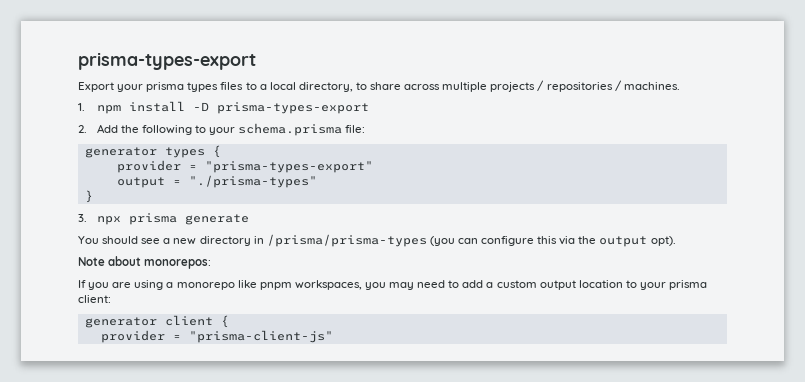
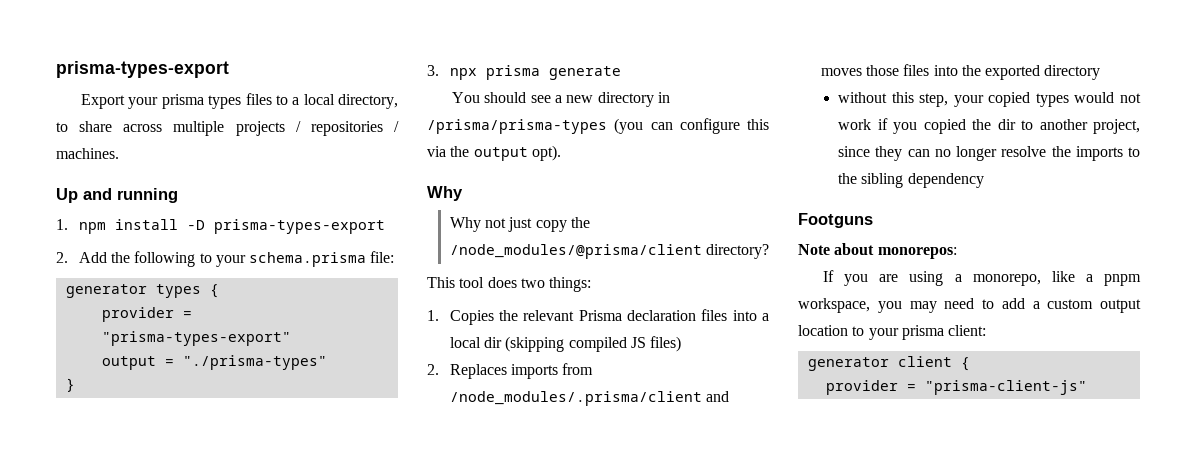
+ Up and running
  You should see a new directory in /prisma/prisma-types (you can configure this via the output opt).
+ Why
+ Why not just copy the /node_modules/@prisma/client directory?
+ This tool does two things:
+ 1. Copies the relevant Prisma declaration files into a local dir (skipping compiled JS files)
+ 2. Replaces imports from /node_modules/.prisma/client and moves those files into the exported directory
+ without this step, your copied types would not work if you copied the dir to another project, since they can no longer resolve the imports to the sibling dependency
+ Footguns
- If you are using a monorepo like pnpm workspaces, you may need to add a custom output location to your prisma client:
+ If you are using a monorepo, like a pnpm workspace, you may need to add a custom output location to your prisma client:

